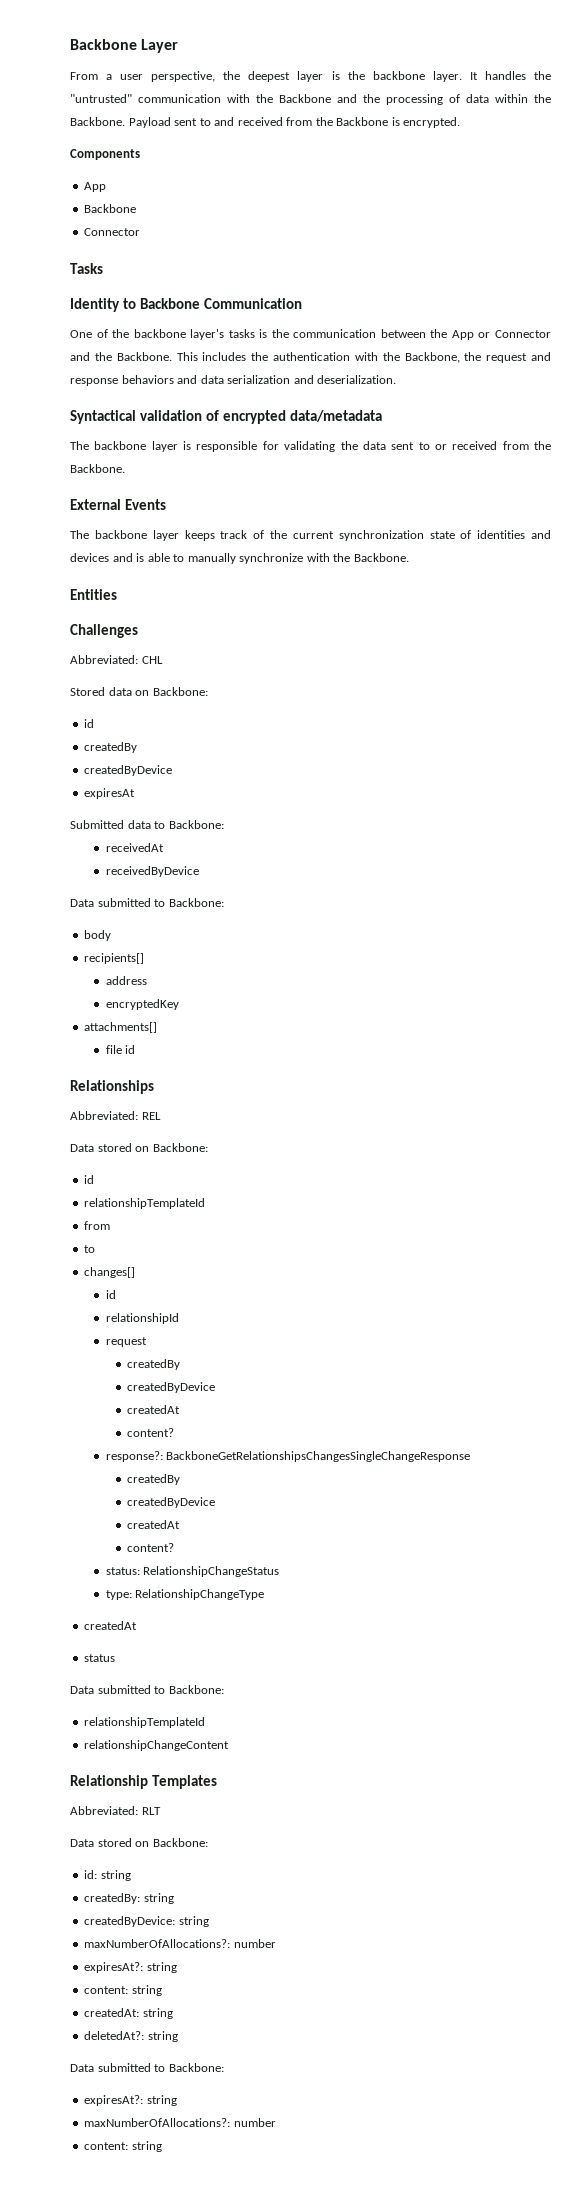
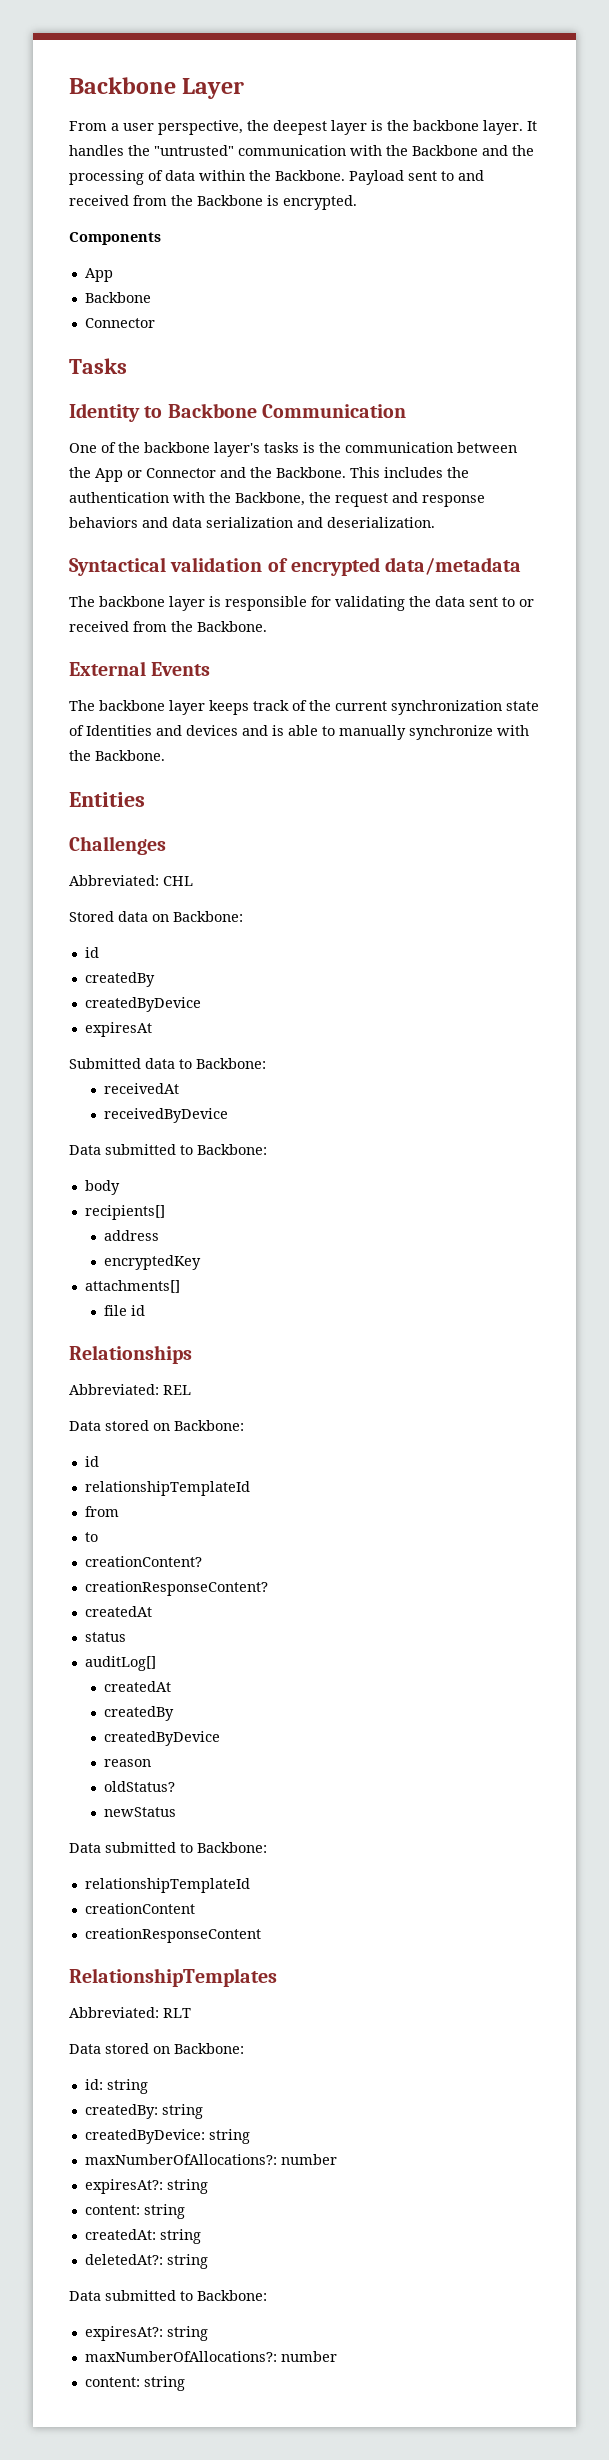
- The backbone layer keeps track of the current synchronization state of identities and devices and is able to manually synchronize with the Backbone.
+ The backbone layer keeps track of the current synchronization state of Identities and devices and is able to manually synchronize with the Backbone.
- changes[]
- id
- relationshipId
- request
+ creationContent?
+ creationResponseContent?
+ createdAt
+ status
+ auditLog[]
+ createdAt
  createdBy
  createdByDevice
- createdAt
- content?
- response?: BackboneGetRelationshipsChangesSingleChangeResponse
- createdBy
- createdByDevice
- createdAt
- content?
- status: RelationshipChangeStatus
- type: RelationshipChangeType
- createdAt
- status
+ reason
+ oldStatus?
+ newStatus
- relationshipChangeContent
- Relationship Templates
+ creationContent
+ creationResponseContent
+ RelationshipTemplates

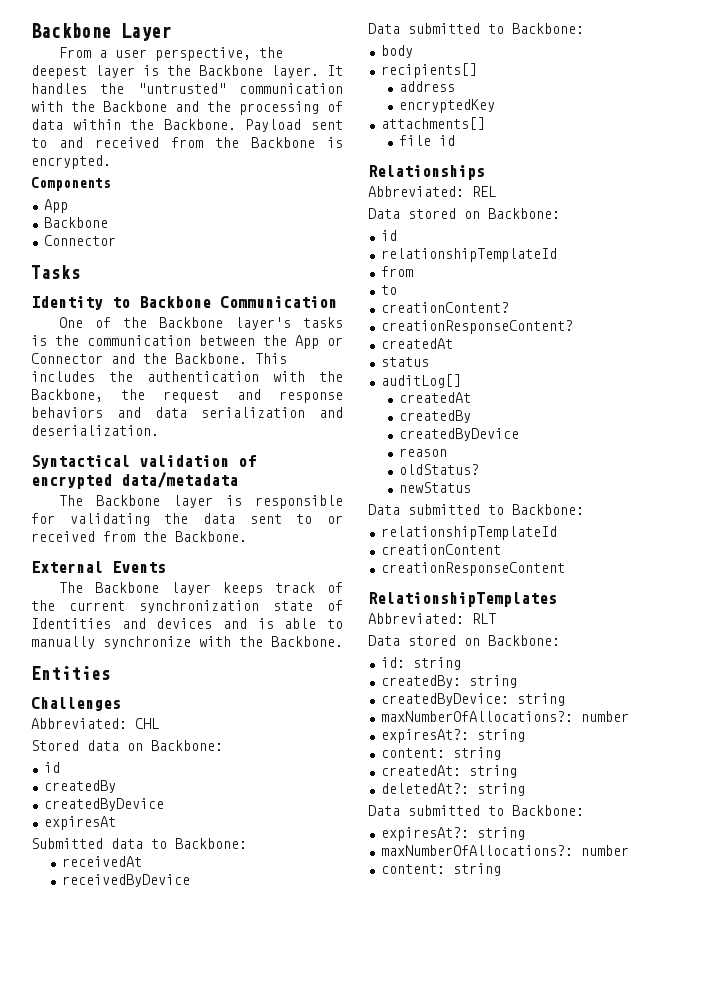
- From a user perspective, the deepest layer is the backbone layer.
+ From a user perspective, the deepest layer is the Backbone layer.
- One of the backbone layer's tasks is the communication between the App or Connector and the Backbone.
+ One of the Backbone layer's tasks is the communication between the App or Connector and the Backbone.
- The backbone layer is responsible for validating the data sent to or received from the Backbone.
+ The Backbone layer is responsible for validating the data sent to or received from the Backbone.
- The backbone layer keeps track of the current synchronization state of Identities and devices and is able to manually synchronize with the Backbone.
+ The Backbone layer keeps track of the current synchronization state of Identities and devices and is able to manually synchronize with the Backbone.

